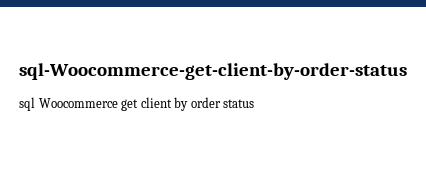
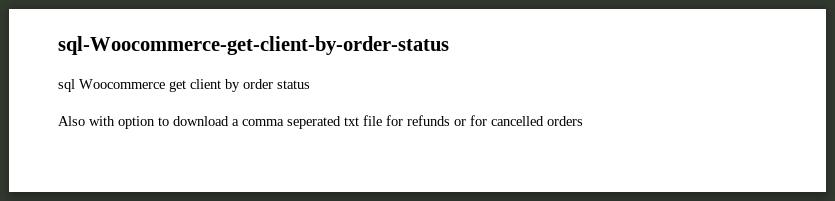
+ Also with option to download a comma seperated txt file for refunds or for cancelled orders

